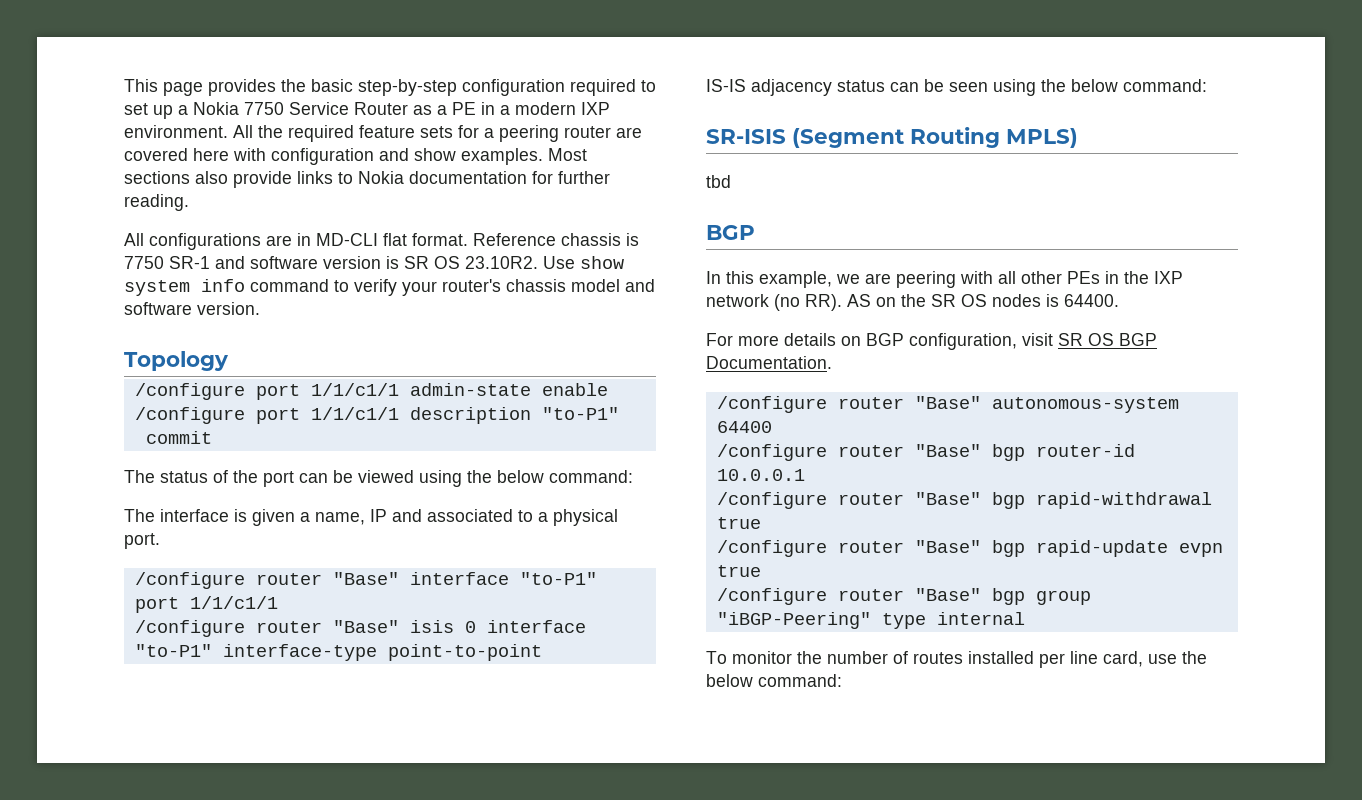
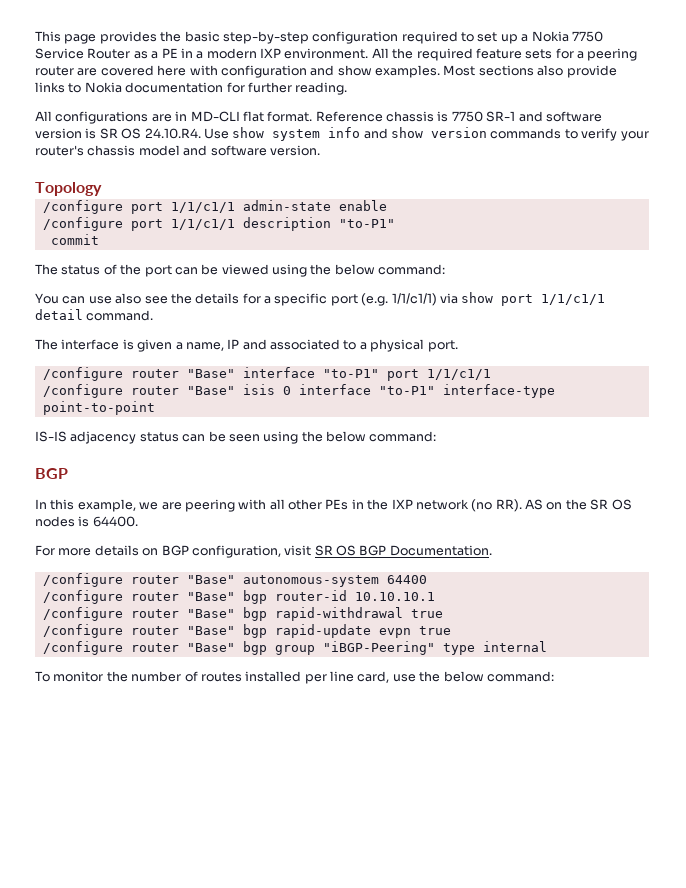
- Reference chassis is 7750 SR-1 and software version is SR OS 23.10R2. Use show system info command to verify your router's chassis model and software version.
+ Reference chassis is 7750 SR-1 and software version is SR OS 24.10.R4. Use show system info and show version commands to verify your router's chassis model and software version.
+ You can use also see the details for a specific port (e.g. 1/1/c1/1) via show port 1/1/c1/1 detail command.
- SR-ISIS (Segment Routing MPLS)
- tbd
- /configure router "Base" bgp router-id 10.0.0.1
+ /configure router "Base" bgp router-id 10.10.10.1

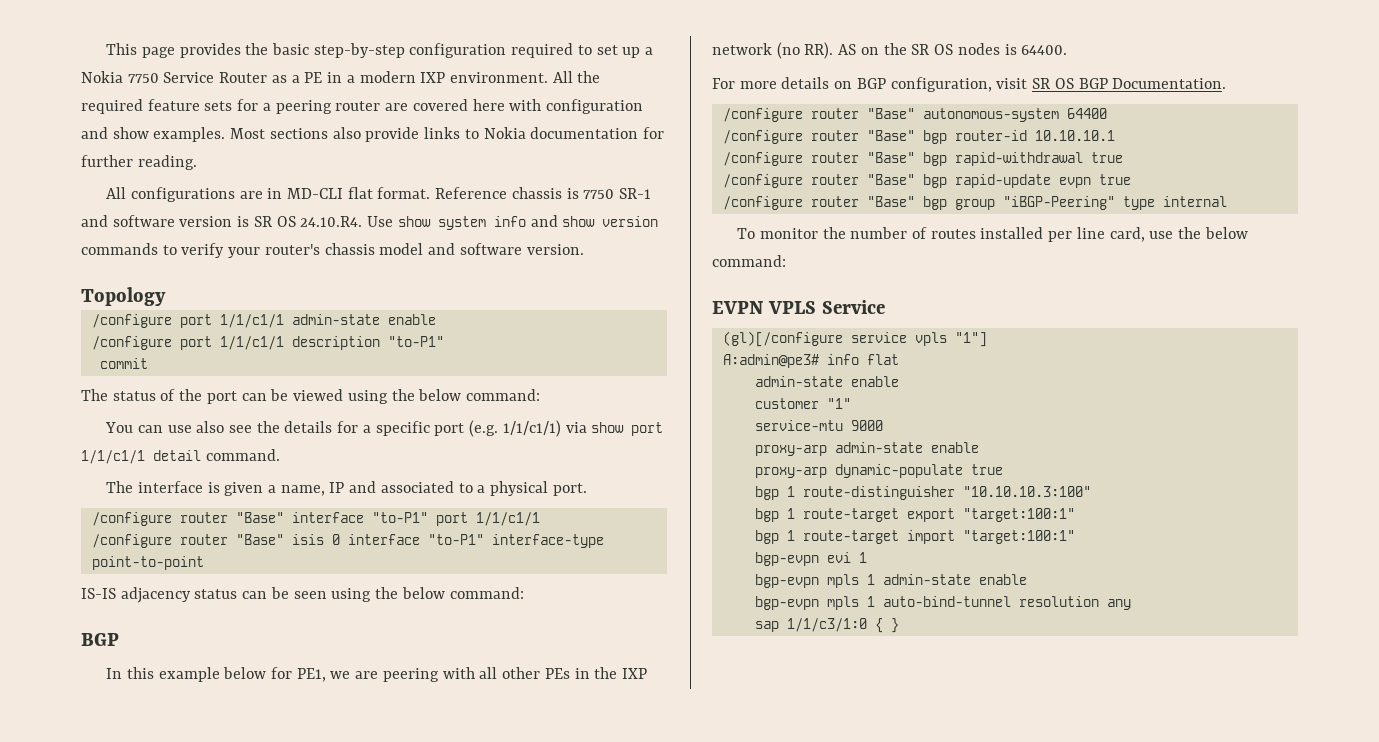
- In this example, we are peering with all other PEs in the IXP network (no RR). AS on the SR OS nodes is 64400.
+ In this example below for PE1, we are peering with all other PEs in the IXP network (no RR). AS on the SR OS nodes is 64400.
+ EVPN VPLS Service
+ (gl)[/configure service vpls "1"]
+ A:admin@pe3# info flat
+ admin-state enable
+ customer "1"
+ service-mtu 9000
+ proxy-arp admin-state enable
+ proxy-arp dynamic-populate true
+ bgp 1 route-distinguisher "10.10.10.3:100"
+ bgp 1 route-target export "target:100:1"
+ bgp 1 route-target import "target:100:1"
+ bgp-evpn evi 1
+ bgp-evpn mpls 1 admin-state enable
+ bgp-evpn mpls 1 auto-bind-tunnel resolution any
+ sap 1/1/c3/1:0 { }

